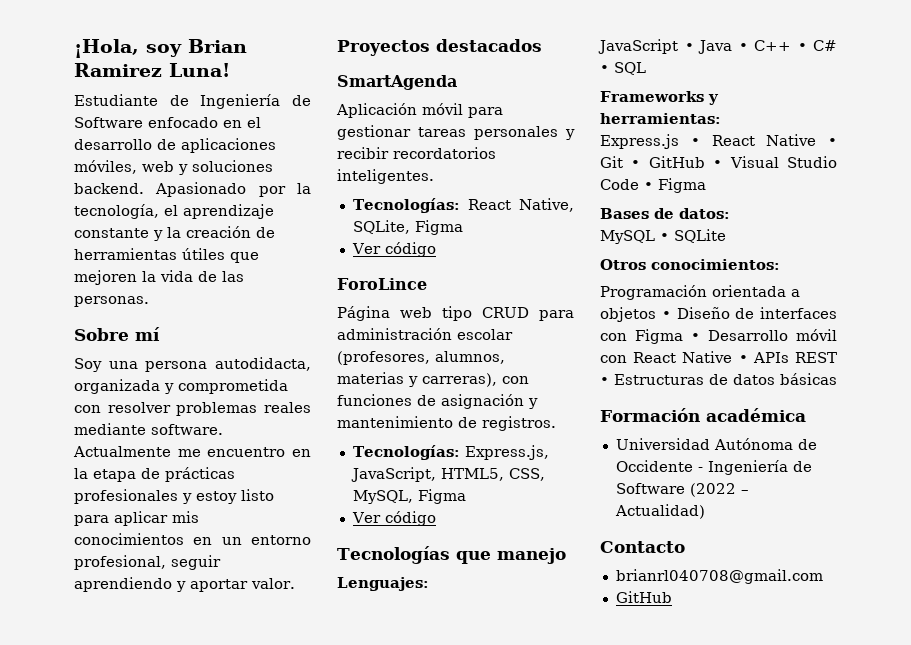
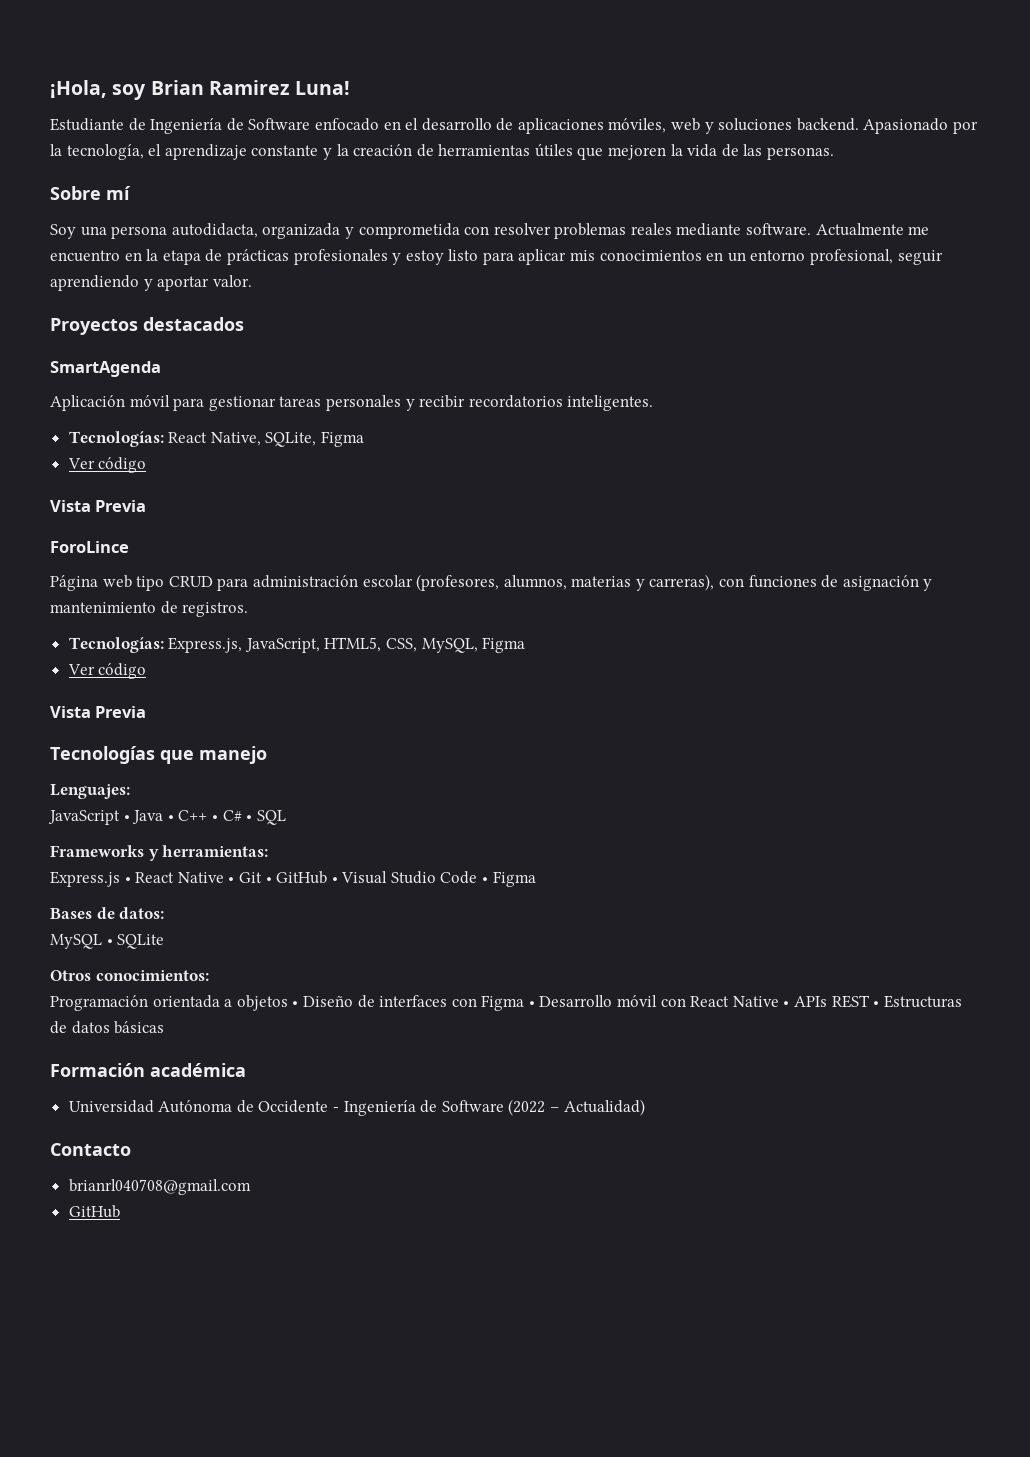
  Tecnologías: React Native, SQLite, Figma
  Ver código
+ Vista Previa
  Tecnologías: Express.js, JavaScript, HTML5, CSS, MySQL, Figma
  Ver código
+ Vista Previa

